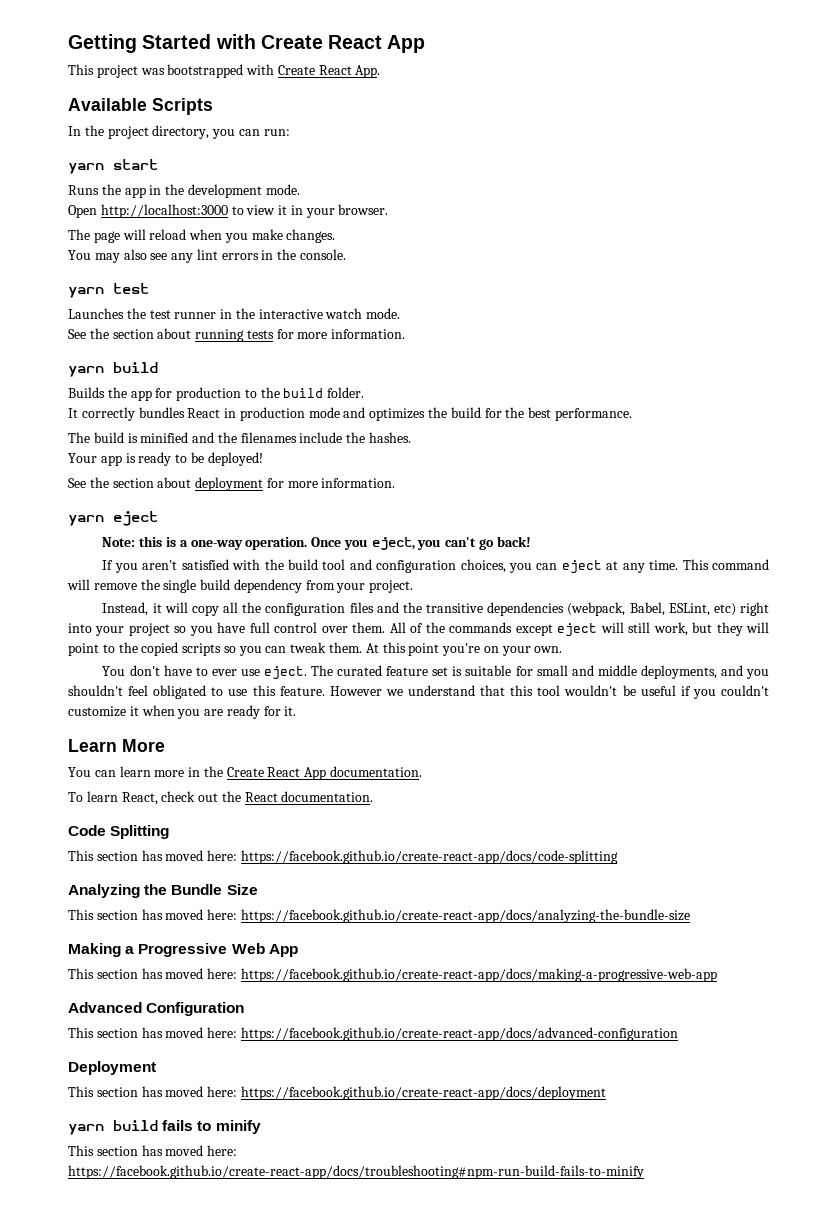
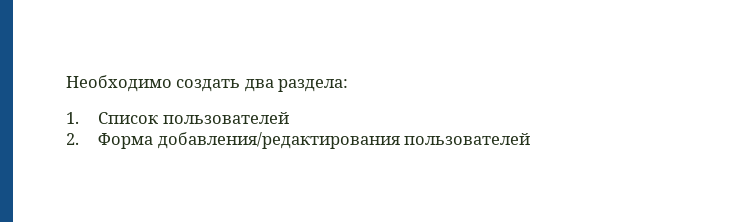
- Getting Started with Create React App
- This project was bootstrapped with Create React App.
- Available Scripts
- In the project directory, you can run:
- yarn start
- Runs the app in the development mode.
- Open http://localhost:3000 to view it in your browser.
- The page will reload when you make changes.
- You may also see any lint errors in the console.
- yarn test
- Launches the test runner in the interactive watch mode.
- See the section about running tests for more information.
- yarn build
- Builds the app for production to the build folder.
- It correctly bundles React in production mode and optimizes the build for the best performance.
- The build is minified and the filenames include the hashes.
- Your app is ready to be deployed!
- See the section about deployment for more information.
- yarn eject
- Note: this is a one-way operation. Once you eject, you can't go back!
- If you aren't satisfied with the build tool and configuration choices, you can eject at any time. This command will remove the single build dependency from your project.
- Instead, it will copy all the configuration files and the transitive dependencies (webpack, Babel, ESLint, etc) right into your project so you have full control over them. All of the commands except eject will still work, but they will point to the copied scripts so you can tweak them. At this point you're on your own.
- You don't have to ever use eject. The curated feature set is suitable for small and middle deployments, and you shouldn't feel obligated to use this feature. However we understand that this tool wouldn't be useful if you couldn't customize it when you are ready for it.
- Learn More
- You can learn more in the Create React App documentation.
- To learn React, check out the React documentation.
- Code Splitting
- This section has moved here: https://facebook.github.io/create-react-app/docs/code-splitting
- Analyzing the Bundle Size
- This section has moved here: https://facebook.github.io/create-react-app/docs/analyzing-the-bundle-size
- Making a Progressive Web App
- This section has moved here: https://facebook.github.io/create-react-app/docs/making-a-progressive-web-app
- Advanced Configuration
- This section has moved here: https://facebook.github.io/create-react-app/docs/advanced-configuration
- Deployment
- This section has moved here: https://facebook.github.io/create-react-app/docs/deployment
- yarn build fails to minify
- This section has moved here: https://facebook.github.io/create-react-app/docs/troubleshooting#npm-run-build-fails-to-minify
+ Необходимо создать два раздела:
+ 1. Список пользователей
+ 2. Форма добавления/редактирования пользователей

